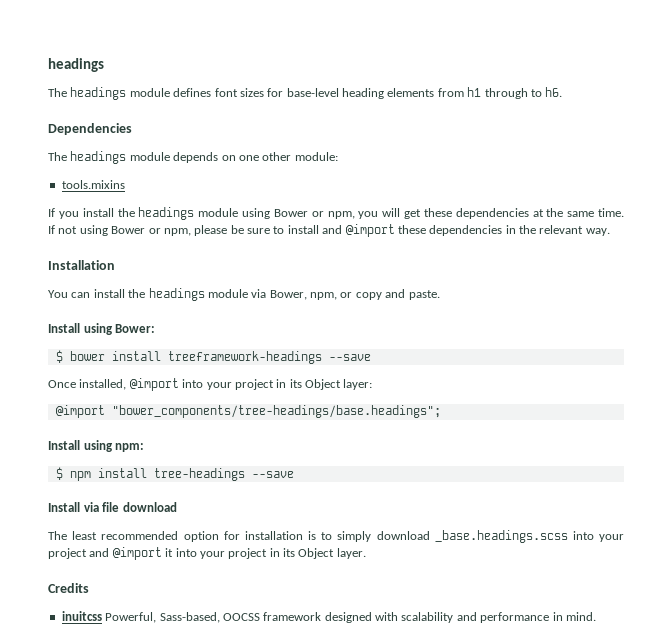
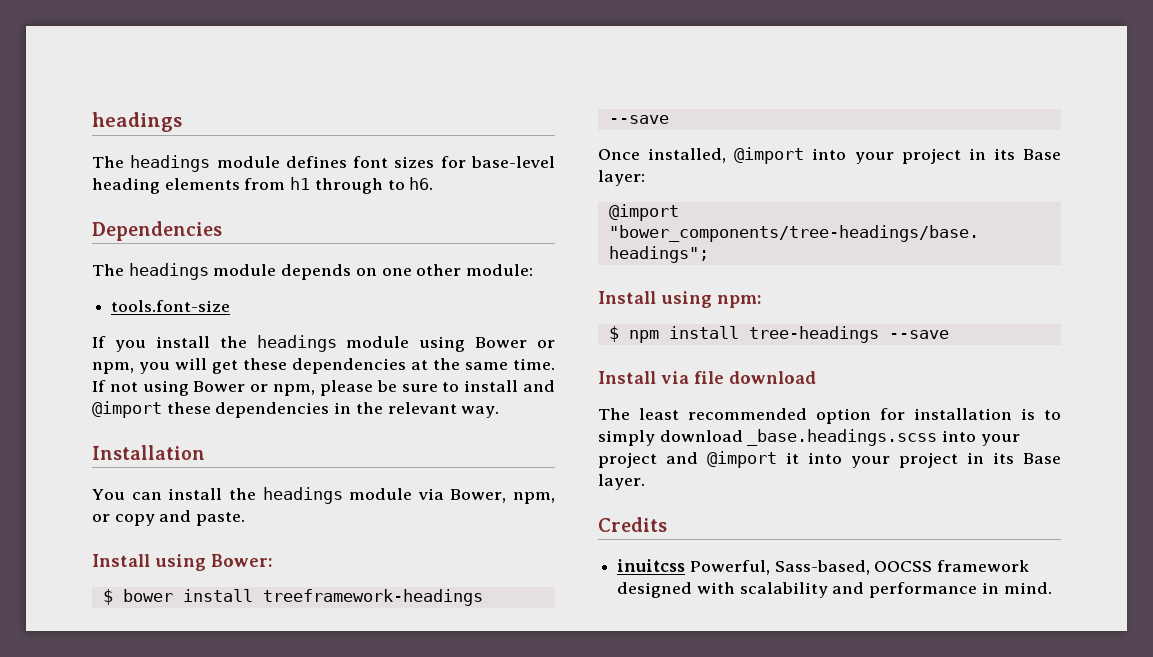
- tools.mixins
+ tools.font-size
- Once installed, @import into your project in its Object layer:
+ Once installed, @import into your project in its Base layer:
- The least recommended option for installation is to simply download _base.headings.scss into your project and @import it into your project in its Object layer.
+ The least recommended option for installation is to simply download _base.headings.scss into your project and @import it into your project in its Base layer.

